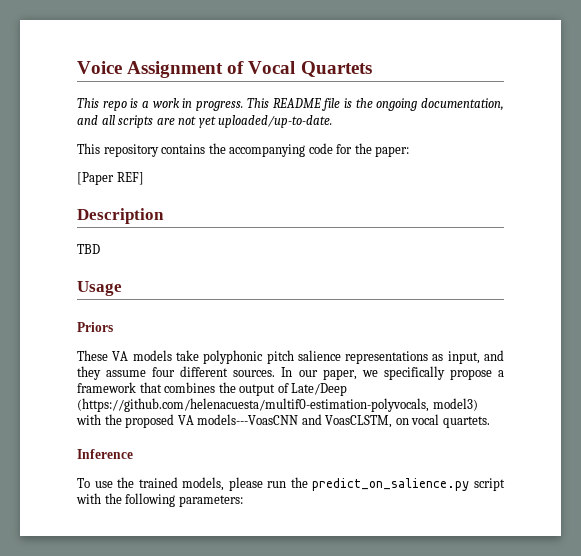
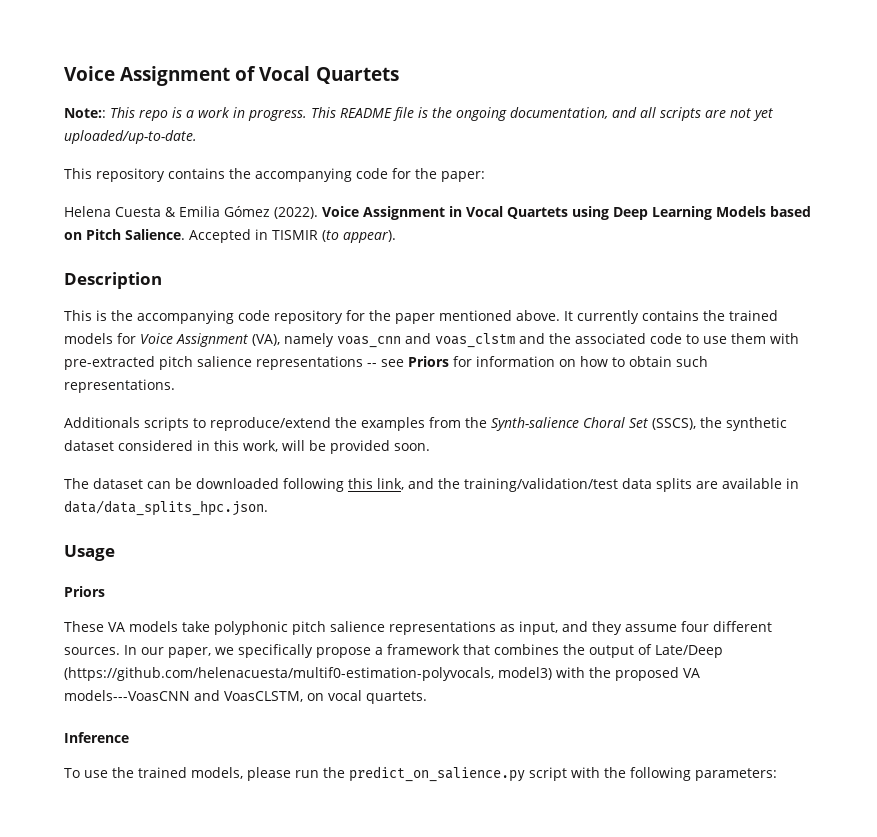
- This repo is a work in progress.
+ Note:: This repo is a work in progress.
- [Paper REF]
+ Helena Cuesta & Emilia Gómez (2022). Voice Assignment in Vocal Quartets using Deep Learning Models based on Pitch Salience. Accepted in TISMIR (to appear).
  Description
- TBD
+ This is the accompanying code repository for the paper mentioned above. It currently contains the trained models for Voice Assignment (VA), namely voas_cnn and voas_clstm and the associated code to use them with pre-extracted pitch salience representations -- see Priors for information on how to obtain such representations.
+ Additionals scripts to reproduce/extend the examples from the Synth-salience Choral Set (SSCS), the synthetic dataset considered in this work, will be provided soon.
+ The dataset can be downloaded following this link, and the training/validation/test data splits are available in data/data_splits_hpc.json.

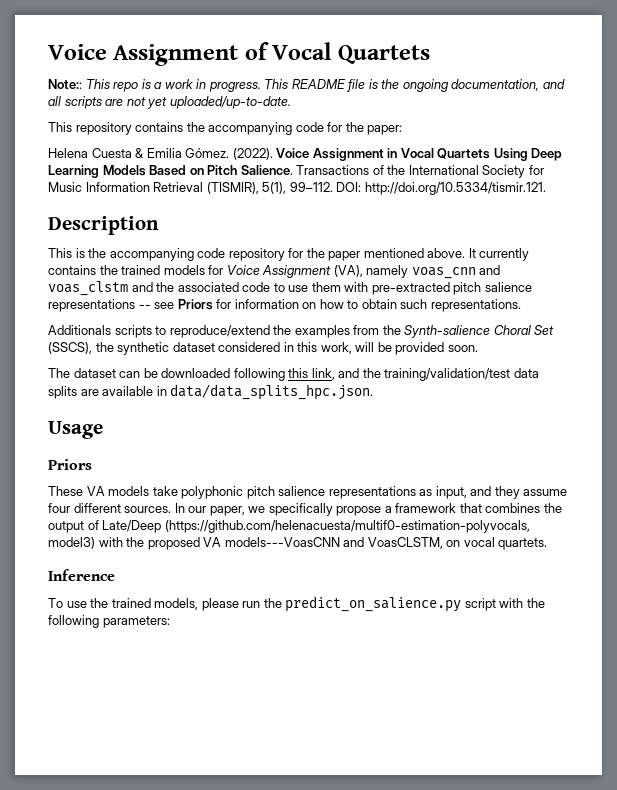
- Helena Cuesta & Emilia Gómez (2022).
+ Helena Cuesta & Emilia Gómez. (2022).
- Voice Assignment in Vocal Quartets using Deep Learning Models based on Pitch Salience.
+ Voice Assignment in Vocal Quartets Using Deep Learning Models Based on Pitch Salience.
- Accepted in TISMIR (to appear).
+ Transactions of the International Society for Music Information Retrieval (TISMIR), 5(1), 99–112. DOI: http://doi.org/10.5334/tismir.121.

